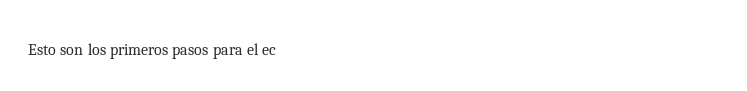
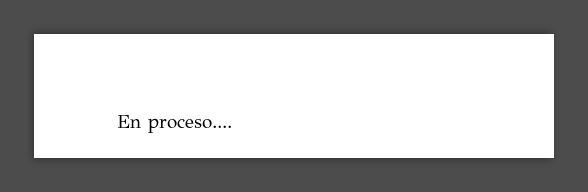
- Esto son los primeros pasos para el ec
+ En proceso....

